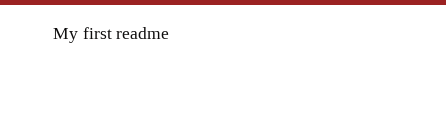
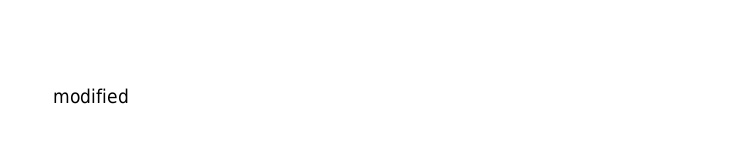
- My first readme
+ modified

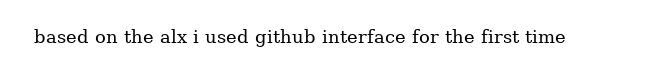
- modified
+ based on the alx i used github interface for the first time

